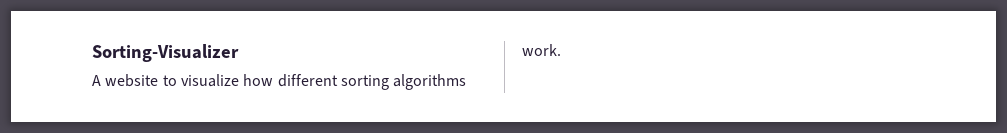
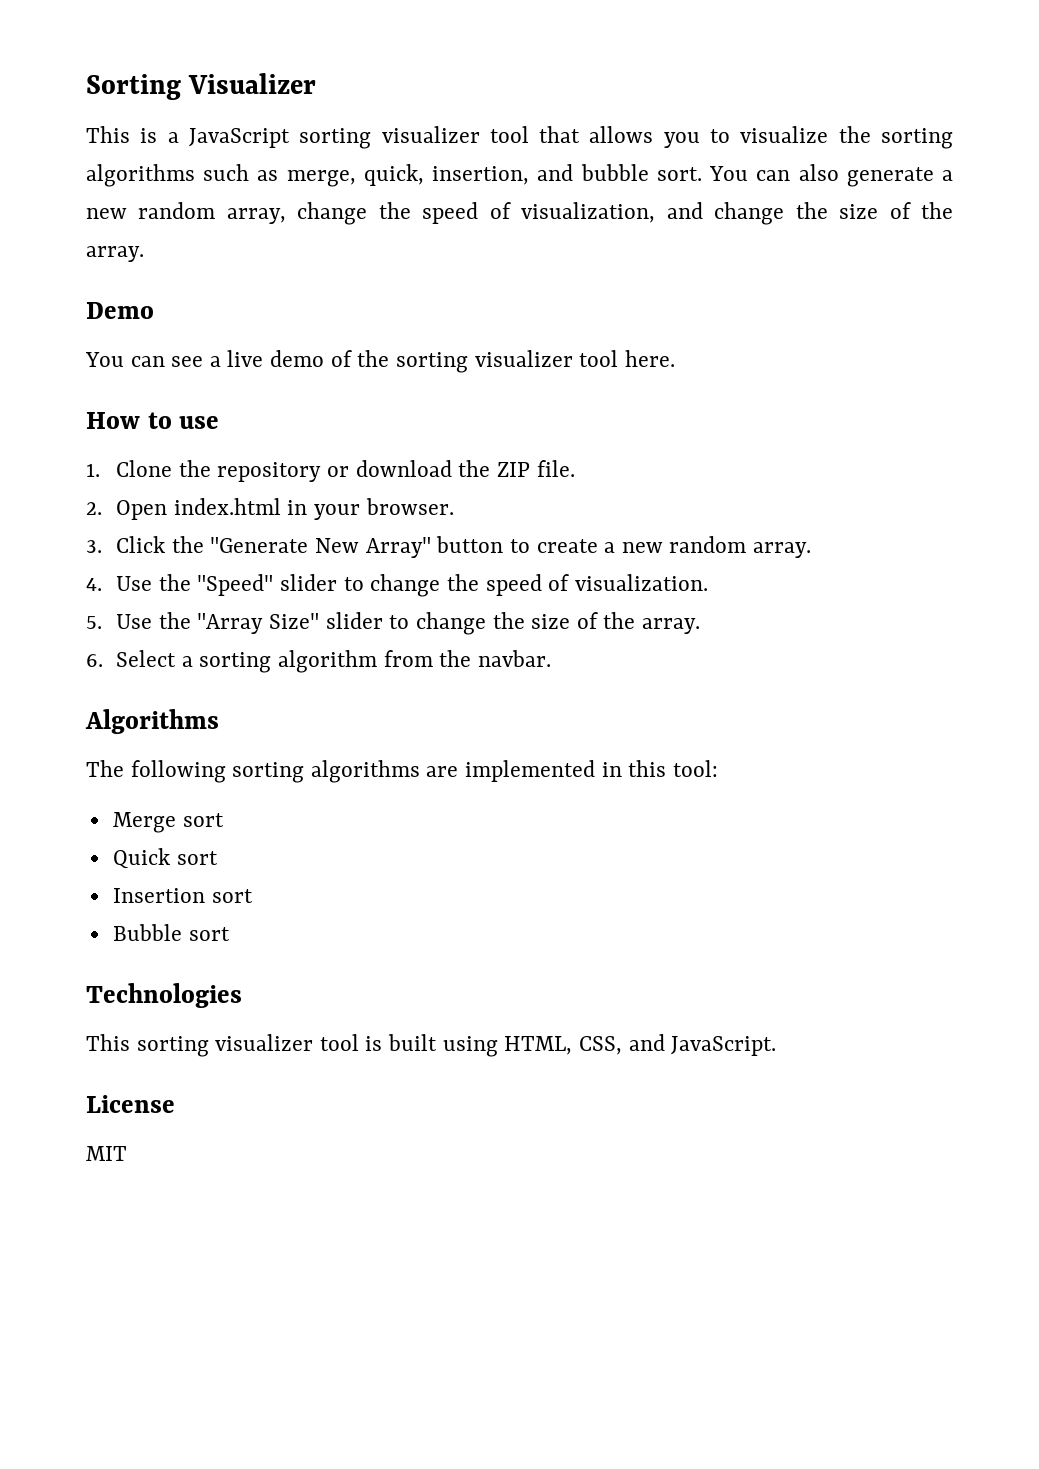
- Sorting-Visualizer
- A website to visualize how different sorting algorithms work.
+ Sorting Visualizer
+ This is a JavaScript sorting visualizer tool that allows you to visualize the sorting algorithms such as merge, quick, insertion, and bubble sort. You can also generate a new random array, change the speed of visualization, and change the size of the array.
+ Demo
+ You can see a live demo of the sorting visualizer tool here.
+ How to use
+ 1. Clone the repository or download the ZIP file.
+ 2. Open index.html in your browser.
+ 3. Click the "Generate New Array" button to create a new random array.
+ 4. Use the "Speed" slider to change the speed of visualization.
+ 5. Use the "Array Size" slider to change the size of the array.
+ 6. Select a sorting algorithm from the navbar.
+ Algorithms
+ The following sorting algorithms are implemented in this tool:
+ Merge sort
+ Quick sort
+ Insertion sort
+ Bubble sort
+ Technologies
+ This sorting visualizer tool is built using HTML, CSS, and JavaScript.
+ License
+ MIT

